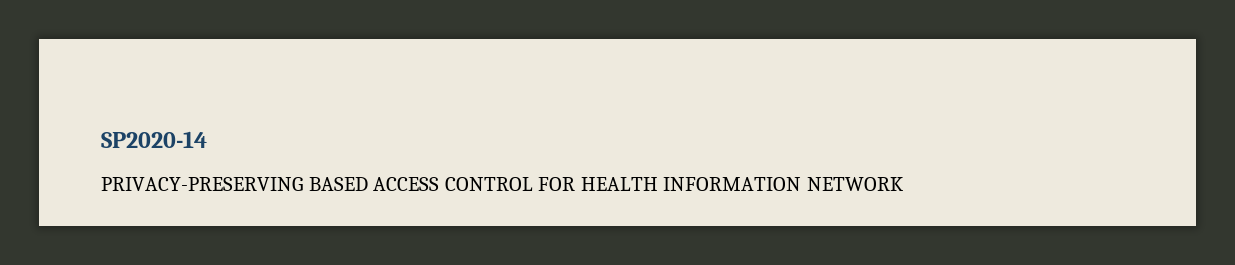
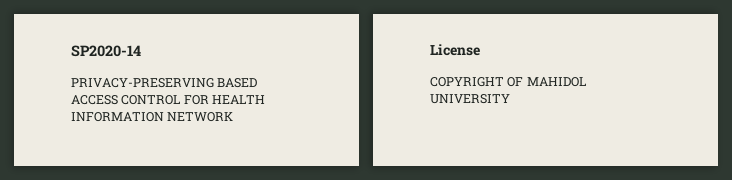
+ License
+ COPYRIGHT OF MAHIDOL UNIVERSITY

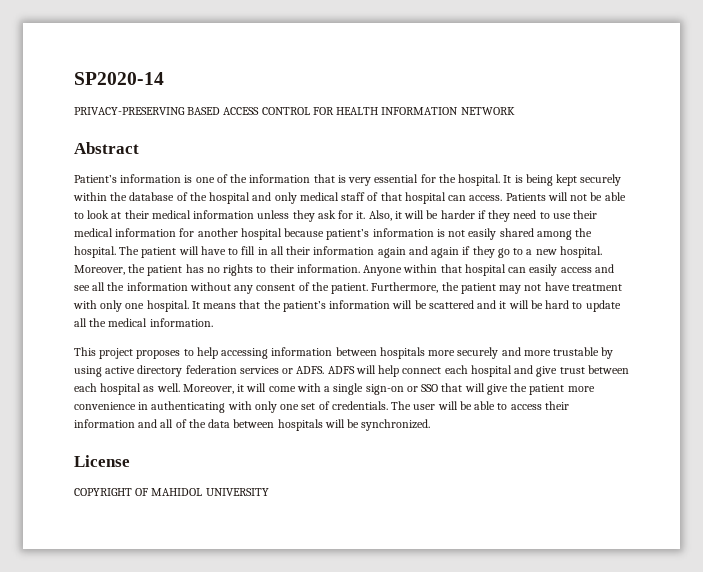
+ Abstract
+ Patient’s information is one of the information that is very essential for the hospital. It is being kept securely within the database of the hospital and only medical staff of that hospital can access. Patients will not be able to look at their medical information unless they ask for it. Also, it will be harder if they need to use their medical information for another hospital because patient’s information is not easily shared among the hospital. The patient will have to fill in all their information again and again if they go to a new hospital. Moreover, the patient has no rights to their information. Anyone within that hospital can easily access and see all the information without any consent of the patient. Furthermore, the patient may not have treatment with only one hospital. It means that the patient’s information will be scattered and it will be hard to update all the medical information.
+ This project proposes to help accessing information between hospitals more securely and more trustable by using active directory federation services or ADFS. ADFS will help connect each hospital and give trust between each hospital as well. Moreover, it will come with a single sign-on or SSO that will give the patient more convenience in authenticating with only one set of credentials. The user will be able to access their information and all of the data between hospitals will be synchronized.

